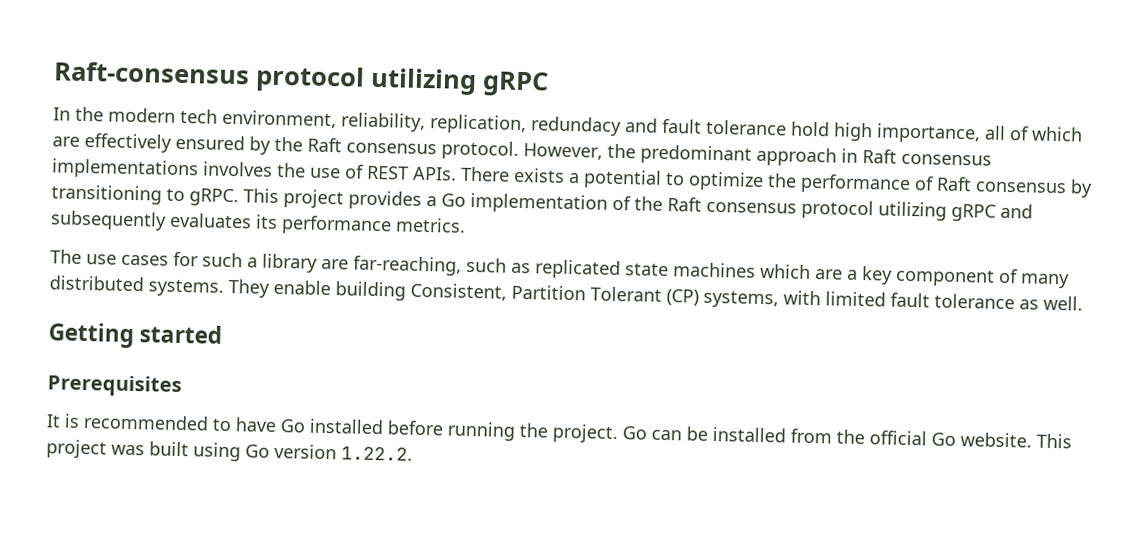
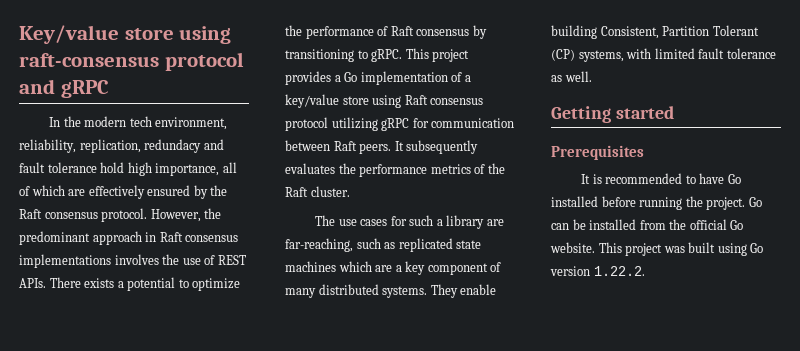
- Raft-consensus protocol utilizing gRPC
+ Key/value store using raft-consensus protocol and gRPC
- This project provides a Go implementation of the Raft consensus protocol utilizing gRPC and subsequently evaluates its performance metrics.
+ This project provides a Go implementation of a key/value store using Raft consensus protocol utilizing gRPC for communication between Raft peers. It subsequently evaluates the performance metrics of the Raft cluster.

